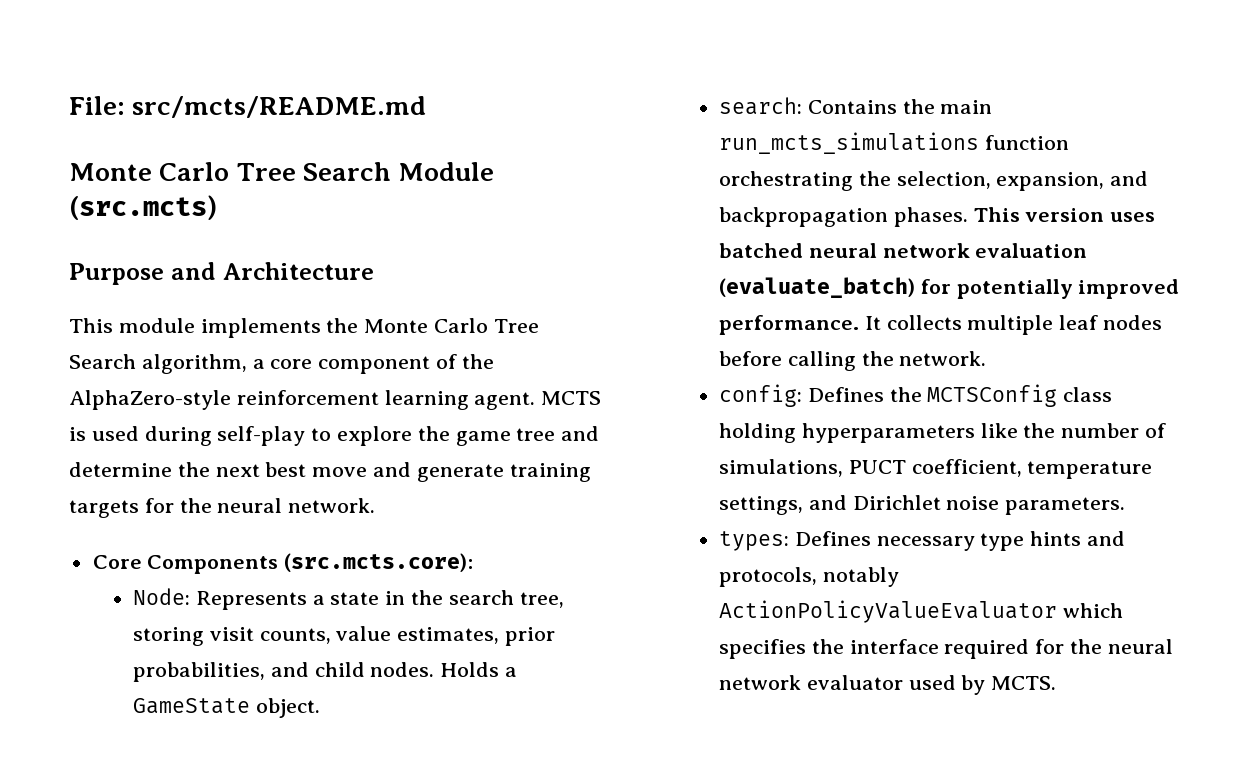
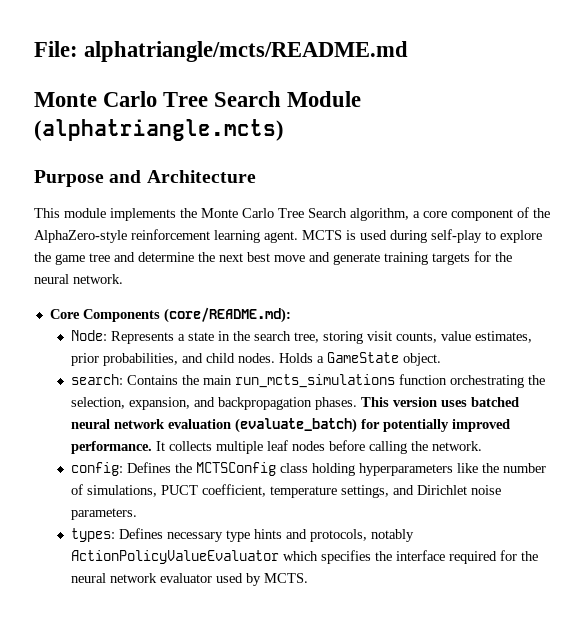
- File: src/mcts/README.md
+ File: alphatriangle/mcts/README.md
- Monte Carlo Tree Search Module (src.mcts)
+ Monte Carlo Tree Search Module (alphatriangle.mcts)
- Core Components (src.mcts.core):
+ Core Components (core/README.md):

